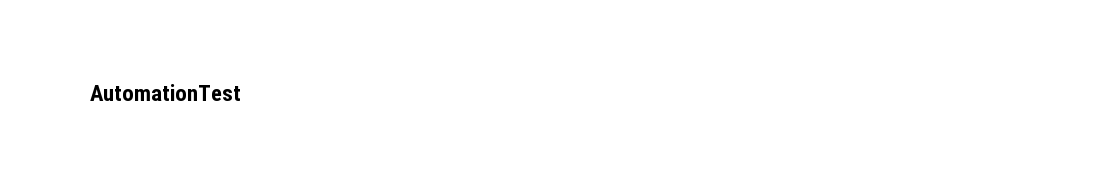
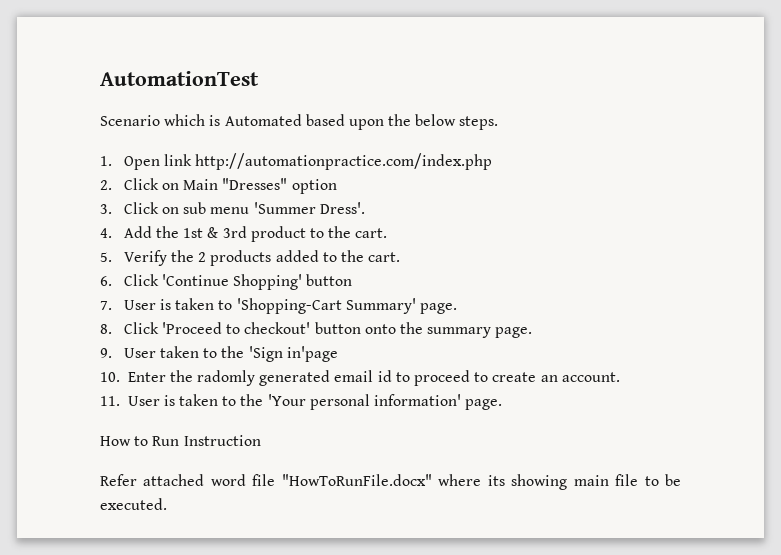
+ Scenario which is Automated based upon the below steps.
+ 1. Open link http://automationpractice.com/index.php
+ 2. Click on Main "Dresses" option
+ 3. Click on sub menu 'Summer Dress'.
+ 4. Add the 1st & 3rd product to the cart.
+ 5. Verify the 2 products added to the cart.
+ 6. Click 'Continue Shopping' button
+ 7. User is taken to 'Shopping-Cart Summary' page.
+ 8. Click 'Proceed to checkout' button onto the summary page.
+ 9. User taken to the 'Sign in'page
+ 10. Enter the radomly generated email id to proceed to create an account.
+ 11. User is taken to the 'Your personal information' page.
+ How to Run Instruction
+ Refer attached word file "HowToRunFile.docx" where its showing main file to be executed.

